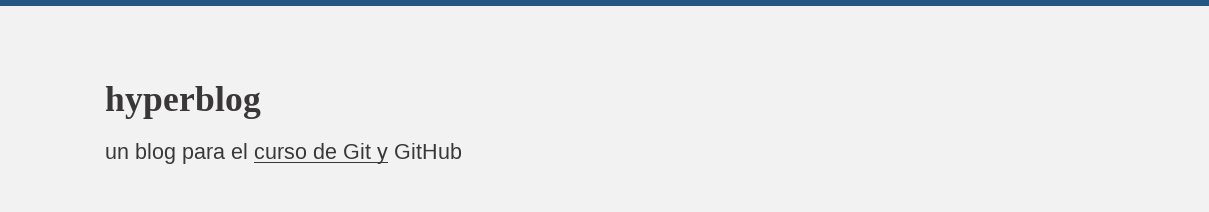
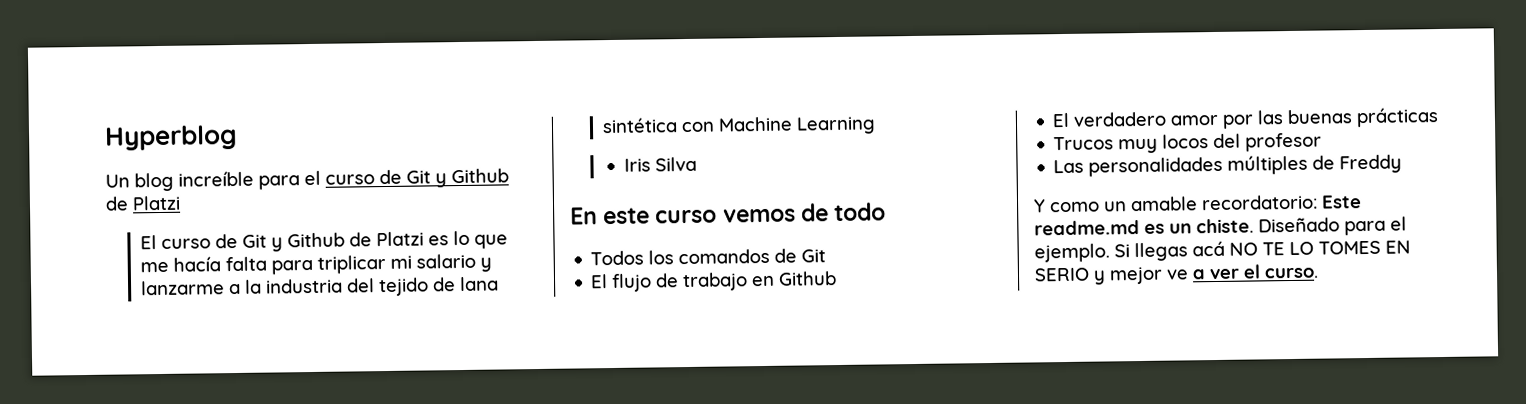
- hyperblog
- un blog para el curso de Git y GitHub
+ Hyperblog
+ Un blog increíble para el curso de Git y Github de Platzi
+ El curso de Git y Github de Platzi es lo que me hacía falta para triplicar mi salario y lanzarme a la industria del tejido de lana sintética con Machine Learning
+ Iris Silva
+ En este curso vemos de todo
+ Todos los comandos de Git
+ El flujo de trabajo en Github
+ El verdadero amor por las buenas prácticas
+ Trucos muy locos del profesor
+ Las personalidades múltiples de Freddy
+ Y como un amable recordatorio: Este readme.md es un chiste. Diseñado para el ejemplo. Si llegas acá NO TE LO TOMES EN SERIO y mejor ve a ver el curso.

